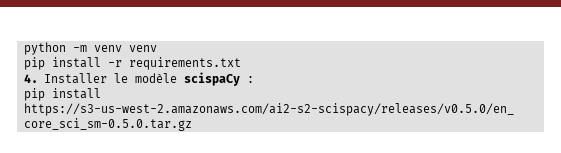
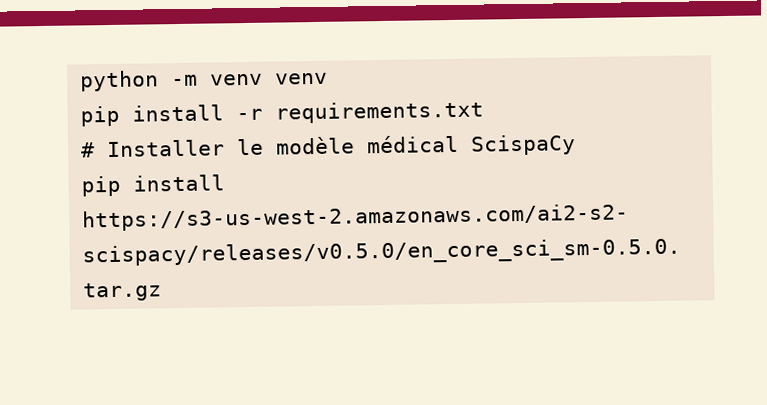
- 4. Installer le modèle scispaCy :
+ # Installer le modèle médical ScispaCy

